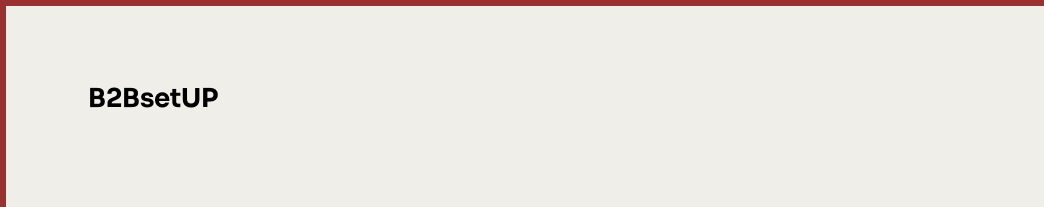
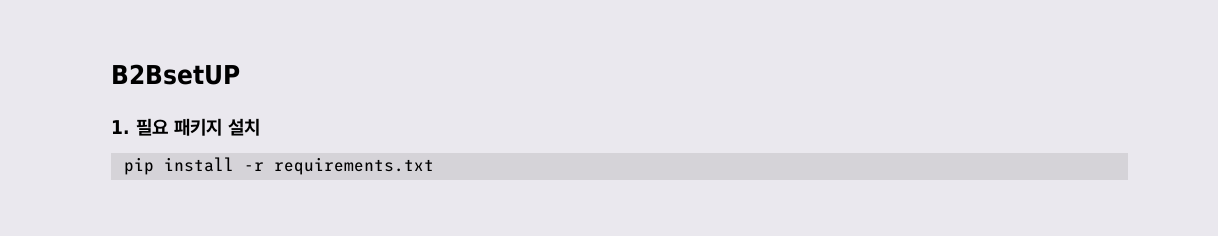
+ 1. 필요 패키지 설치
+ pip install -r requirements.txt

